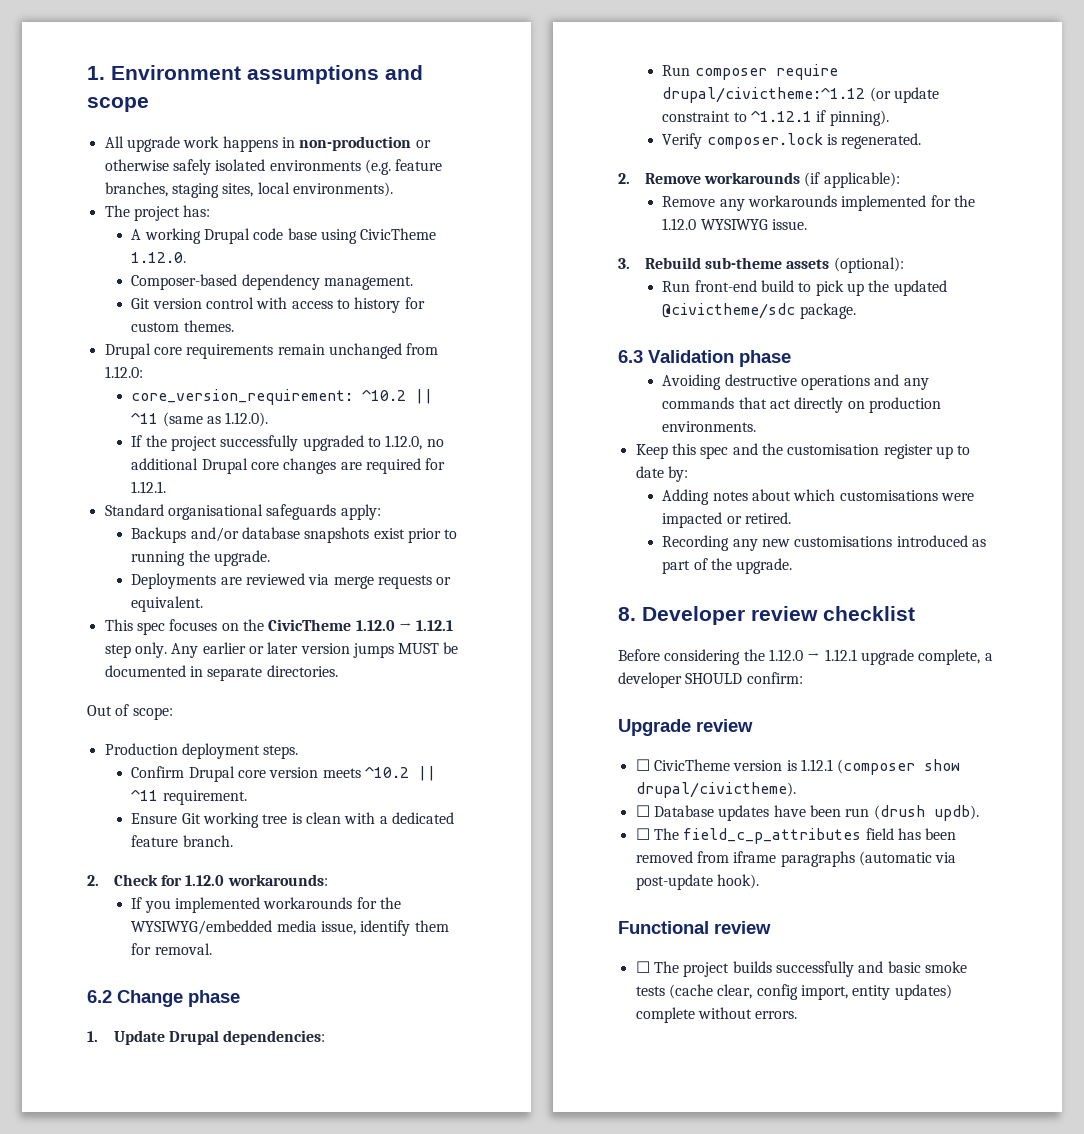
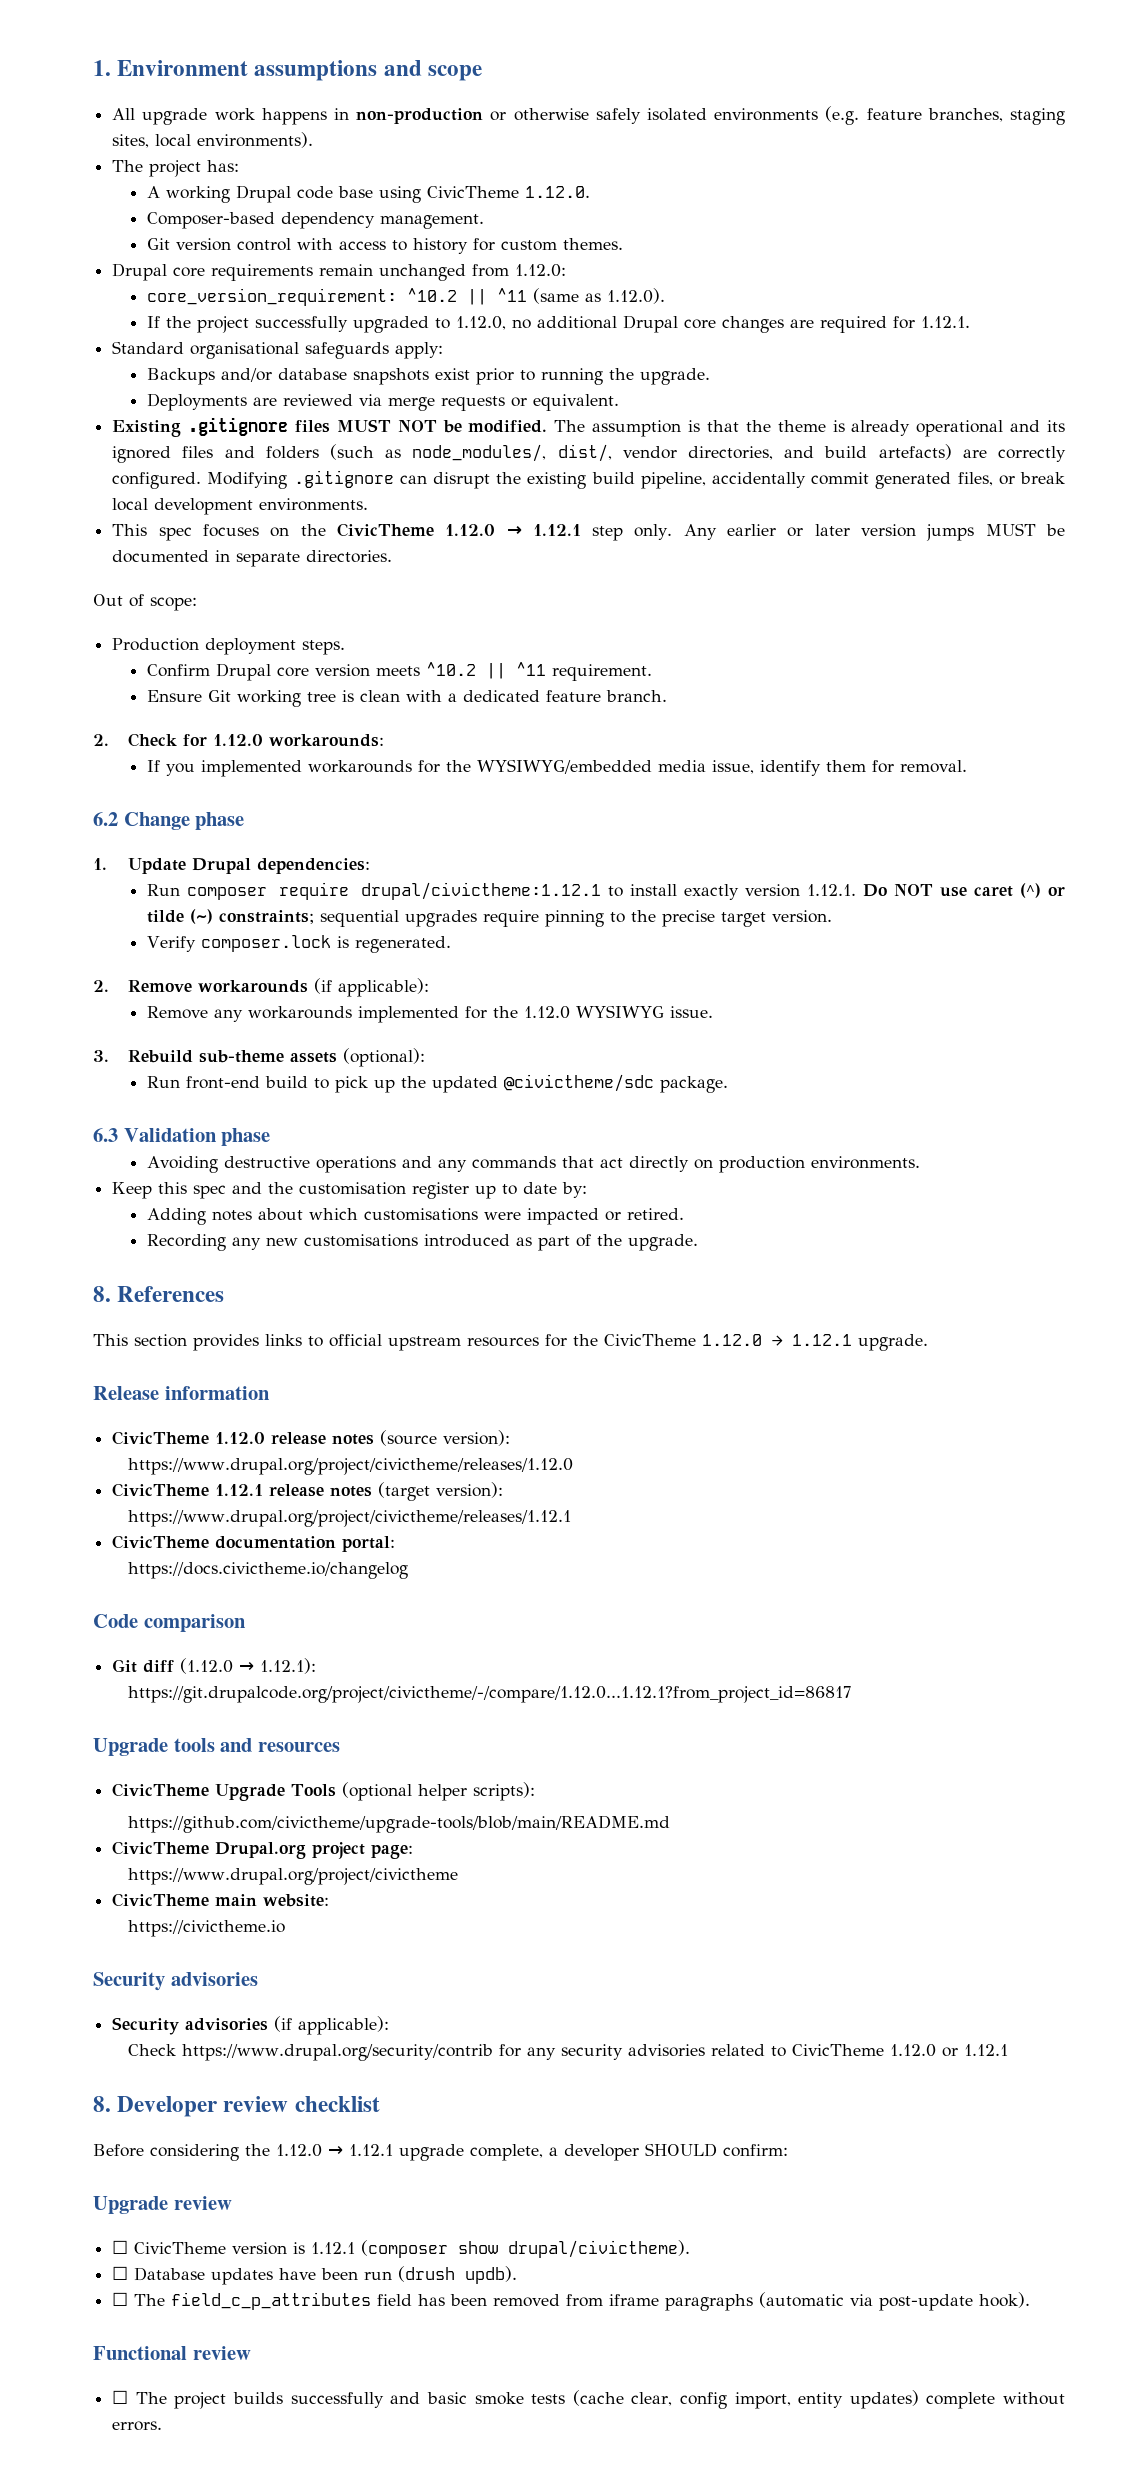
+ Existing .gitignore files MUST NOT be modified. The assumption is that the theme is already operational and its ignored files and folders (such as node_modules/, dist/, vendor directories, and build artefacts) are correctly configured. Modifying .gitignore can disrupt the existing build pipeline, accidentally commit generated files, or break local development environments.
- Run composer require drupal/civictheme:^1.12 (or update constraint to ^1.12.1 if pinning).
+ Run composer require drupal/civictheme:1.12.1 to install exactly version 1.12.1. Do NOT use caret (^) or tilde (~) constraints; sequential upgrades require pinning to the precise target version.
+ 8. References
+ This section provides links to official upstream resources for the CivicTheme 1.12.0 → 1.12.1 upgrade.
+ Release information
+ CivicTheme 1.12.0 release notes (source version):
+ https://www.drupal.org/project/civictheme/releases/1.12.0
+ CivicTheme 1.12.1 release notes (target version):
+ https://www.drupal.org/project/civictheme/releases/1.12.1
+ CivicTheme documentation portal:
+ https://docs.civictheme.io/changelog
+ Code comparison
+ Git diff (1.12.0 → 1.12.1):
+ https://git.drupalcode.org/project/civictheme/-/compare/1.12.0...1.12.1?from_project_id=86817
+ Upgrade tools and resources
+ CivicTheme Upgrade Tools (optional helper scripts):
+ https://github.com/civictheme/upgrade-tools/blob/main/README.md
+ CivicTheme Drupal.org project page:
+ https://www.drupal.org/project/civictheme
+ CivicTheme main website:
+ https://civictheme.io
+ Security advisories
+ Security advisories (if applicable):
+ Check https://www.drupal.org/security/contrib for any security advisories related to CivicTheme 1.12.0 or 1.12.1

